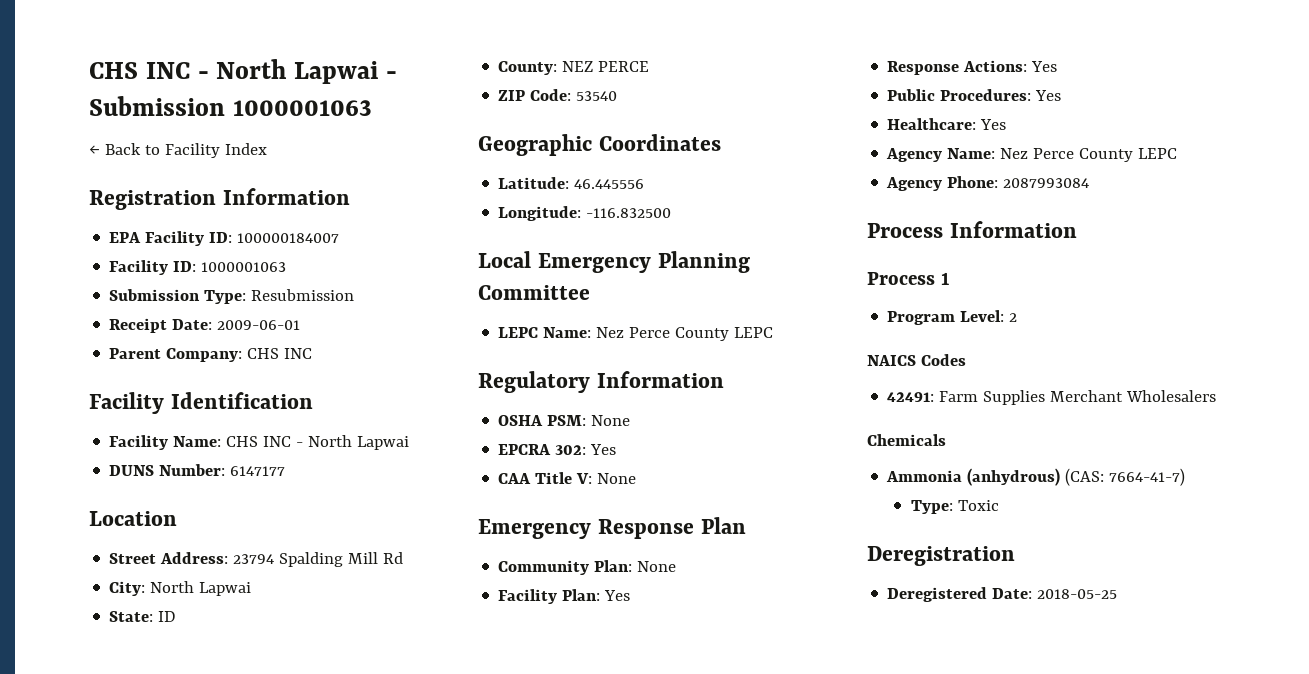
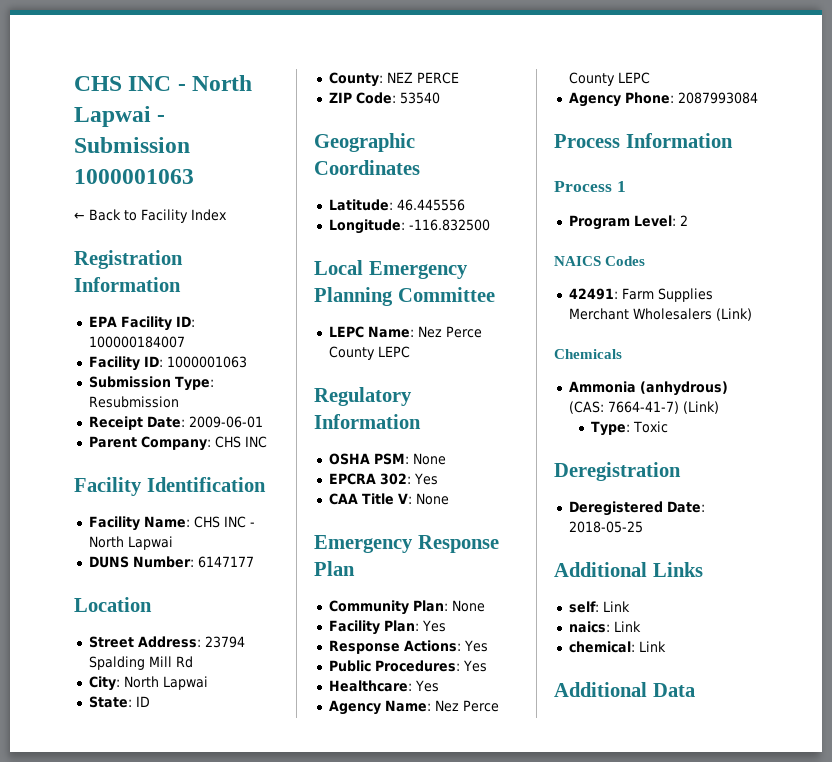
- 42491: Farm Supplies Merchant Wholesalers
+ 42491: Farm Supplies Merchant Wholesalers (Link)
- Ammonia (anhydrous) (CAS: 7664-41-7)
+ Ammonia (anhydrous) (CAS: 7664-41-7) (Link)
+ Additional Links
+ self: Link
+ naics: Link
+ chemical: Link
+ Additional Data

